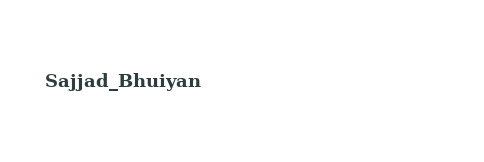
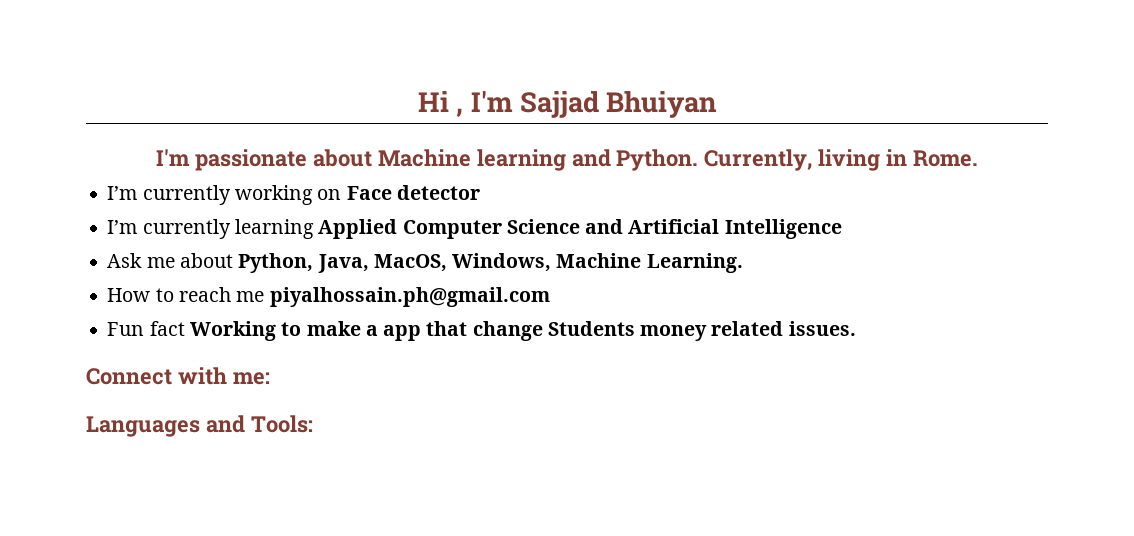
- Sajjad_Bhuiyan
+ Hi , I'm Sajjad Bhuiyan
+ I'm passionate about Machine learning and Python. Currently, living in Rome.
+ I’m currently working on Face detector
+ I’m currently learning Applied Computer Science and Artificial Intelligence
+ Ask me about Python, Java, MacOS, Windows, Machine Learning.
+ How to reach me piyalhossain.ph@gmail.com
+ Fun fact Working to make a app that change Students money related issues.
+ Connect with me:
+ Languages and Tools:

